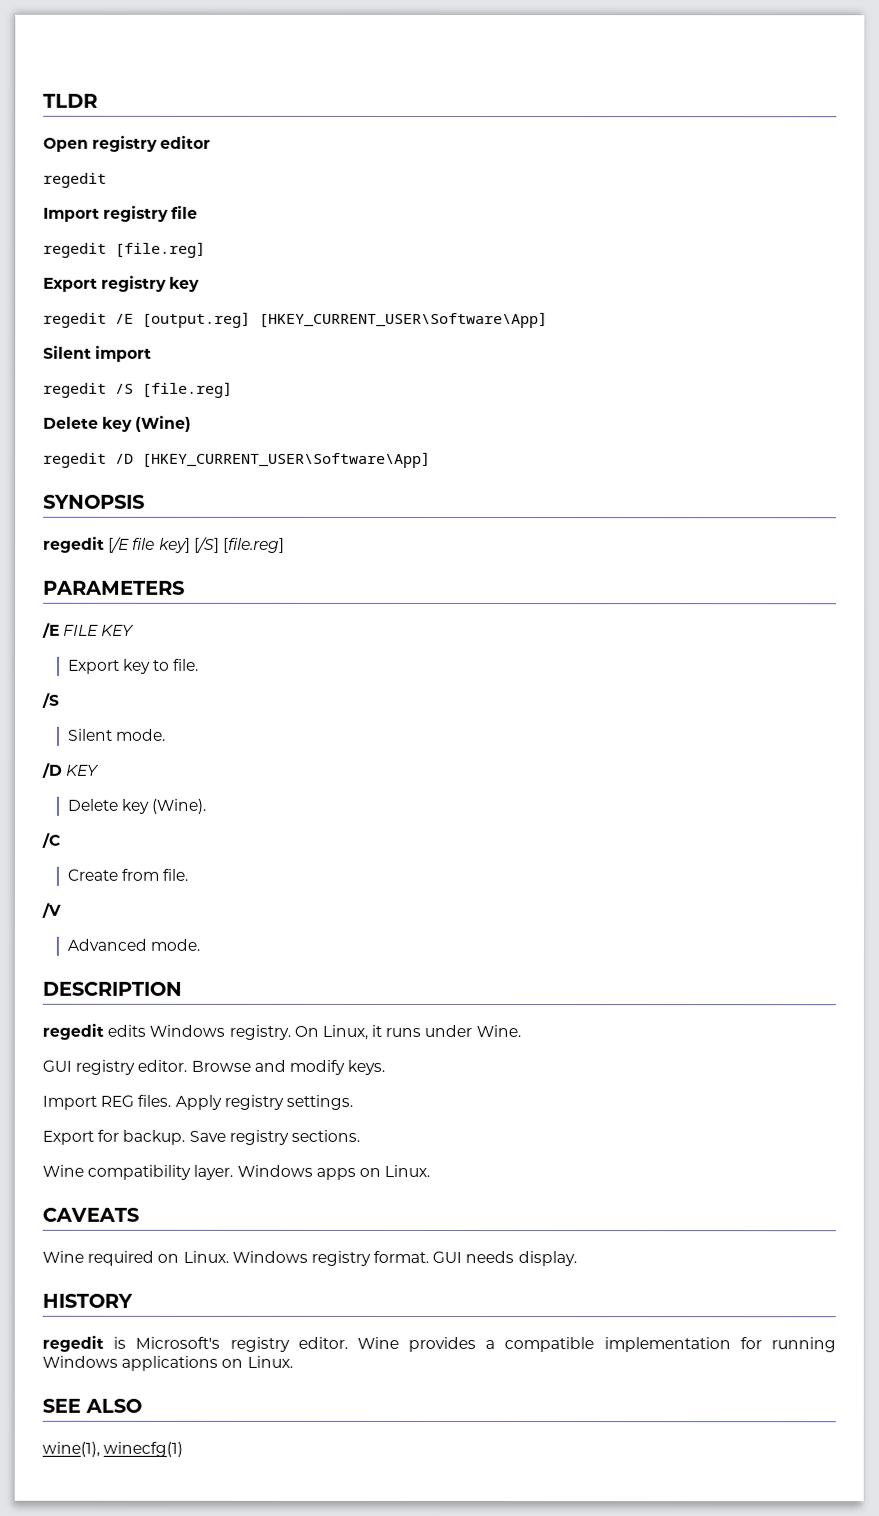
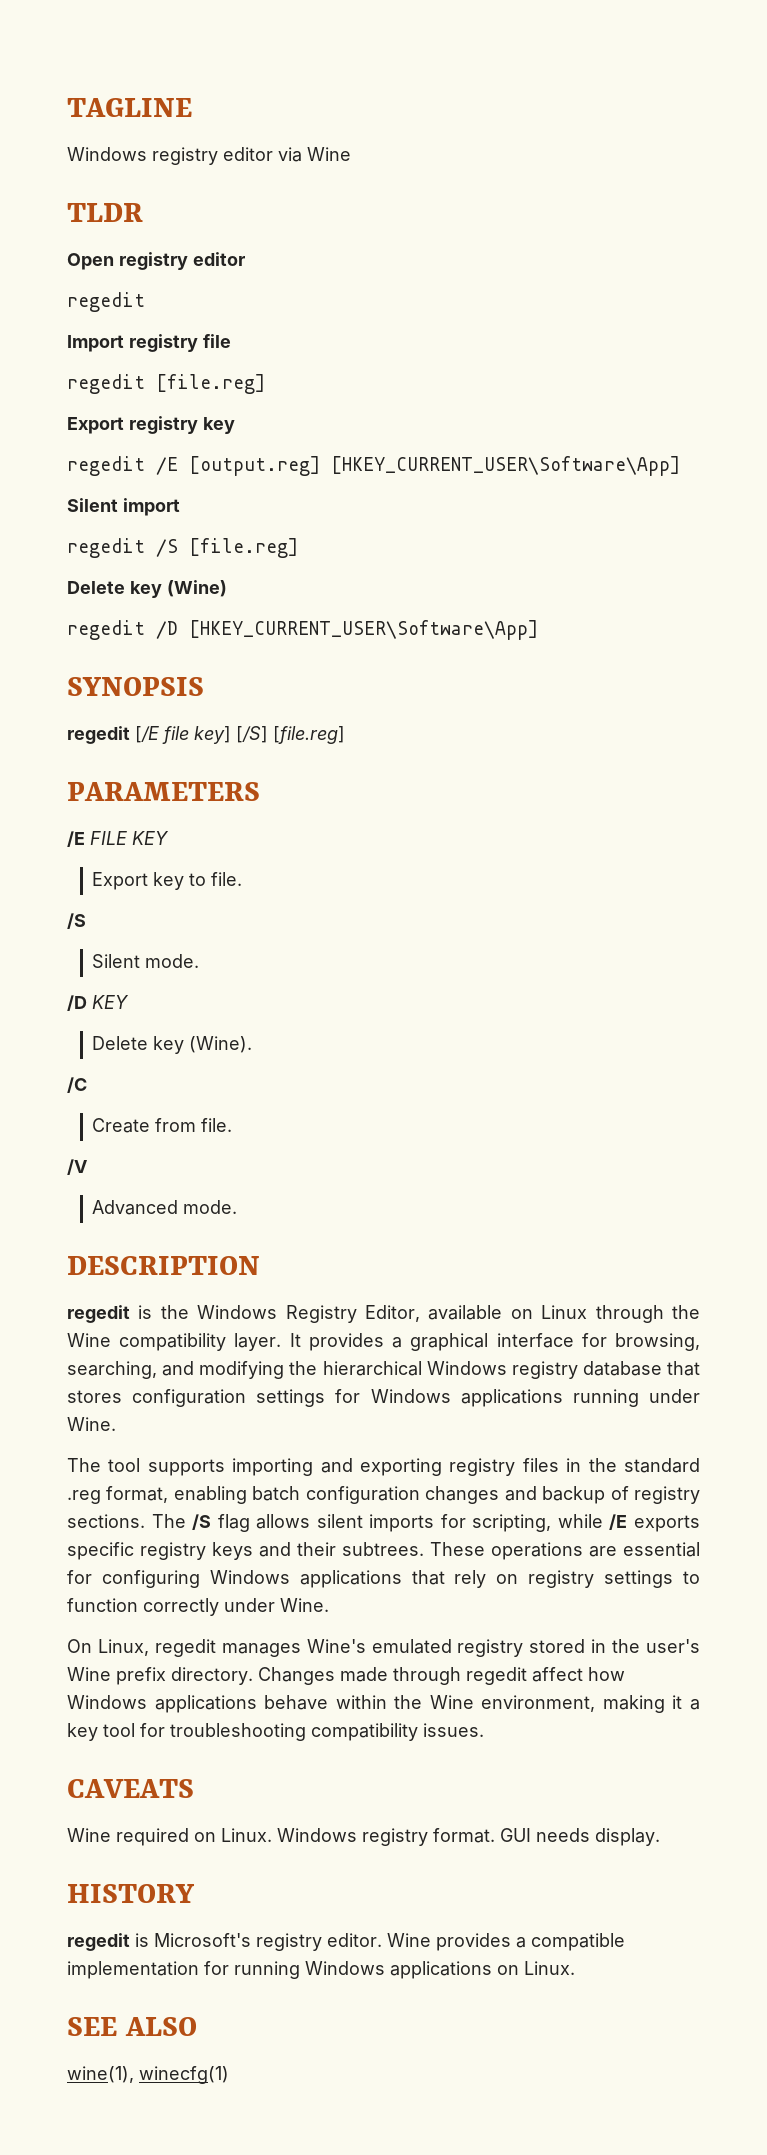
+ TAGLINE
+ Windows registry editor via Wine
- regedit edits Windows registry. On Linux, it runs under Wine.
- GUI registry editor. Browse and modify keys.
- Import REG files. Apply registry settings.
- Export for backup. Save registry sections.
- Wine compatibility layer. Windows apps on Linux.
+ regedit is the Windows Registry Editor, available on Linux through the Wine compatibility layer. It provides a graphical interface for browsing, searching, and modifying the hierarchical Windows registry database that stores configuration settings for Windows applications running under Wine.
+ The tool supports importing and exporting registry files in the standard .reg format, enabling batch configuration changes and backup of registry sections. The /S flag allows silent imports for scripting, while /E exports specific registry keys and their subtrees. These operations are essential for configuring Windows applications that rely on registry settings to function correctly under Wine.
+ On Linux, regedit manages Wine's emulated registry stored in the user's Wine prefix directory. Changes made through regedit affect how Windows applications behave within the Wine environment, making it a key tool for troubleshooting compatibility issues.

